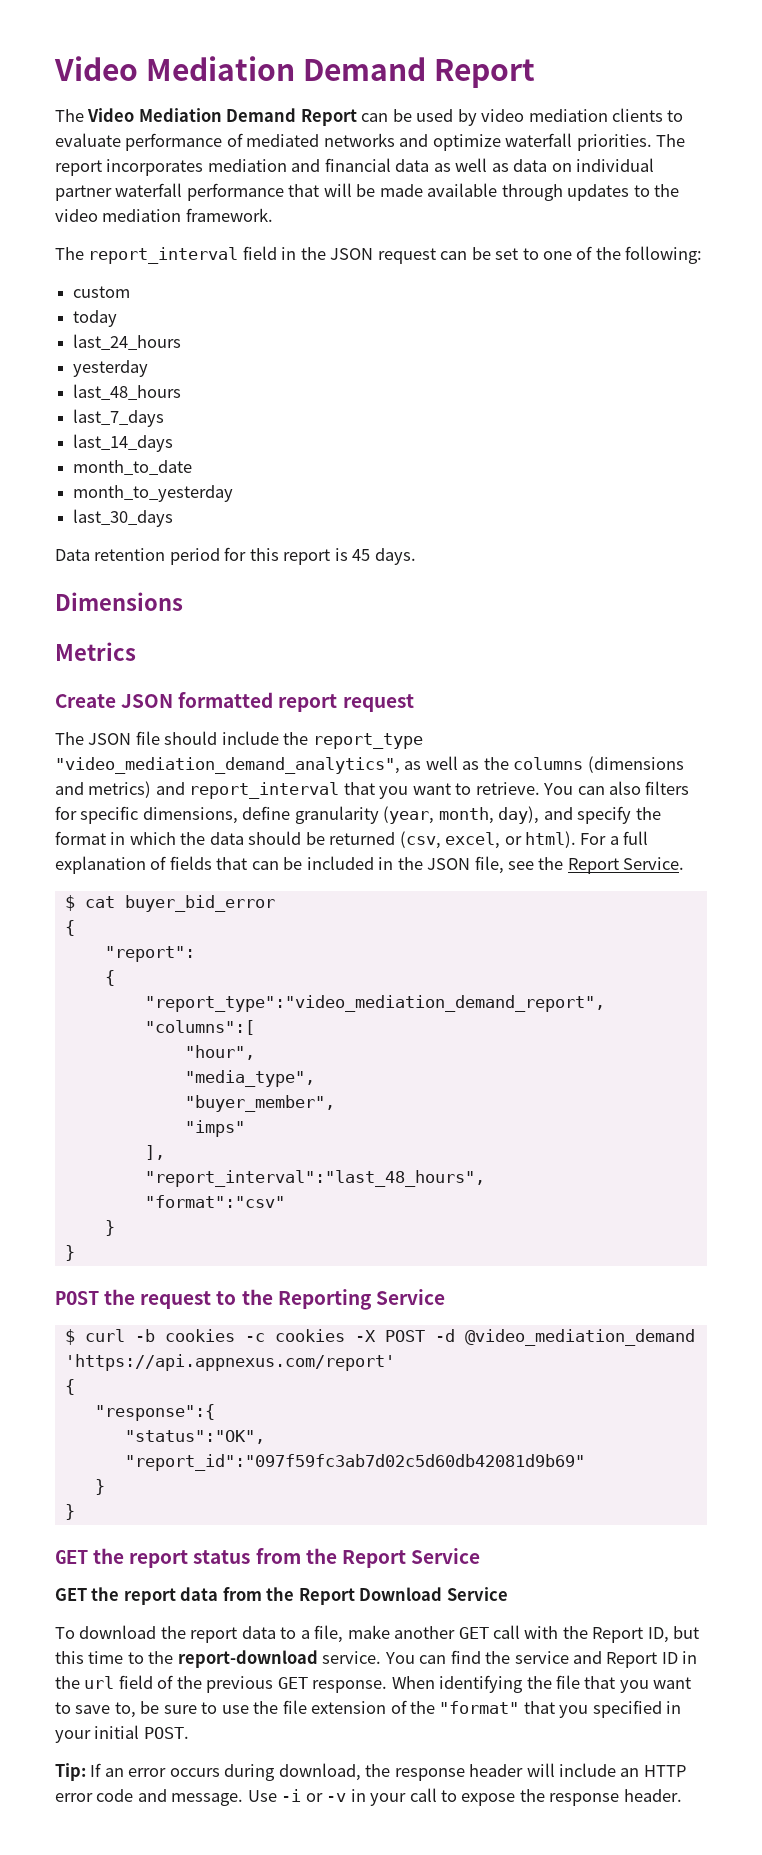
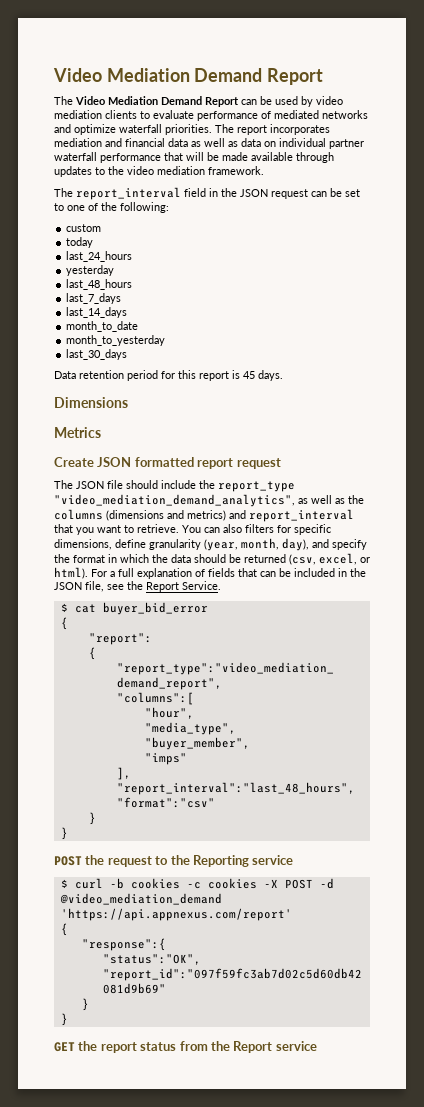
- POST the request to the Reporting Service
+ POST the request to the Reporting service
- GET the report status from the Report Service
- GET the report data from the Report Download Service
- To download the report data to a file, make another GET call with the Report ID, but this time to the report-download service. You can find the service and Report ID in the url field of the previous GET response. When identifying the file that you want to save to, be sure to use the file extension of the "format" that you specified in your initial POST.
- Tip: If an error occurs during download, the response header will include an HTTP error code and message. Use -i or -v in your call to expose the response header.
+ GET the report status from the Report service

